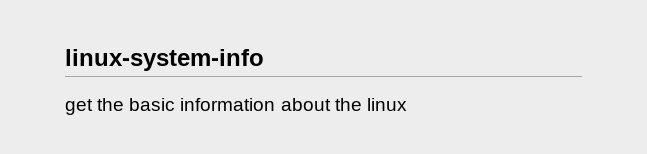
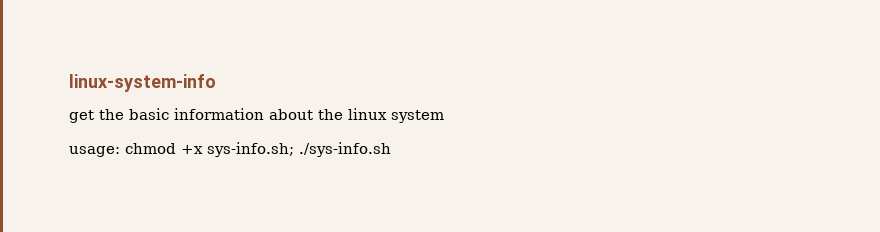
- get the basic information about the linux
+ get the basic information about the linux system
+ usage: chmod +x sys-info.sh; ./sys-info.sh

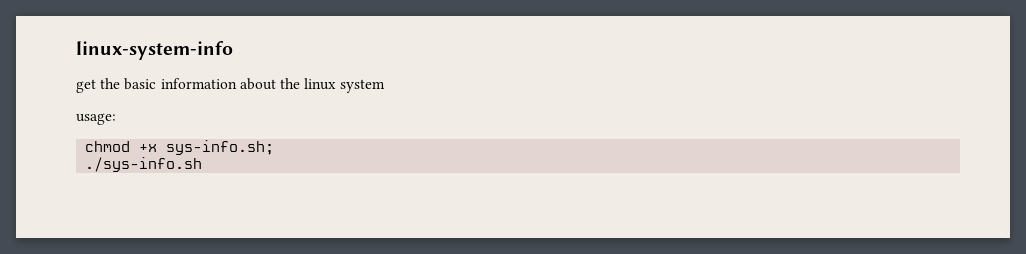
- usage: chmod +x sys-info.sh; ./sys-info.sh
+ usage:
+ chmod +x sys-info.sh;
+ ./sys-info.sh

